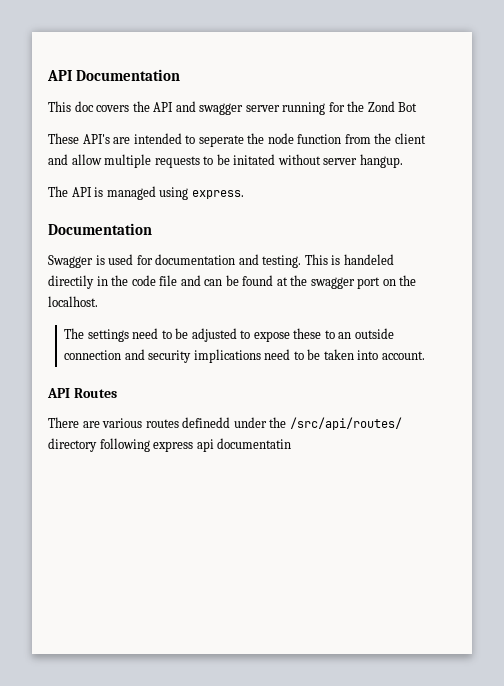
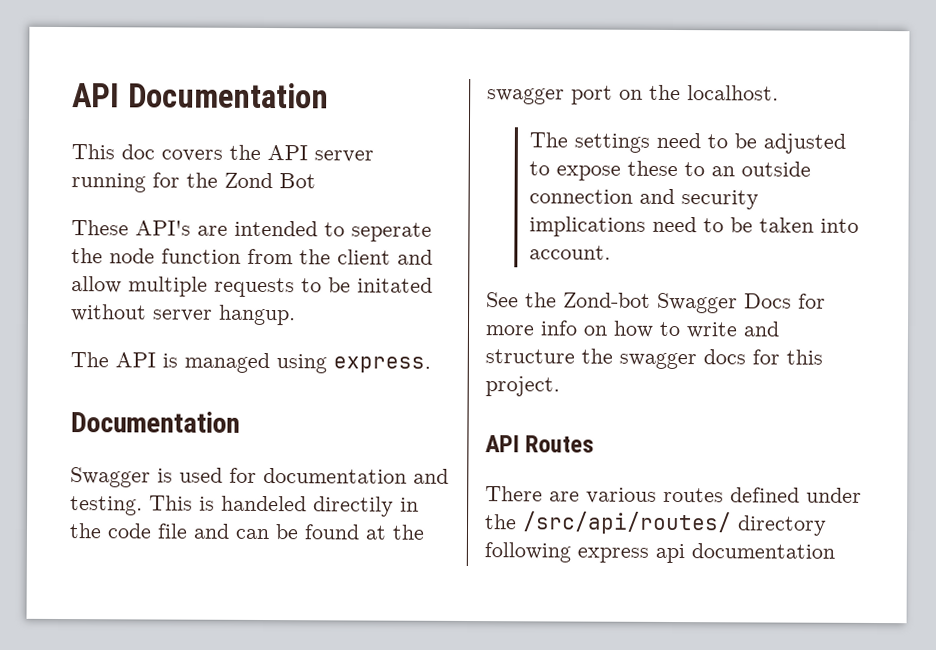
- This doc covers the API and swagger server running for the Zond Bot
+ This doc covers the API server running for the Zond Bot
+ See the Zond-bot Swagger Docs for more info on how to write and structure the swagger docs for this project.
- There are various routes definedd under the /src/api/routes/ directory following express api documentatin
+ There are various routes defined under the /src/api/routes/ directory following express api documentation

